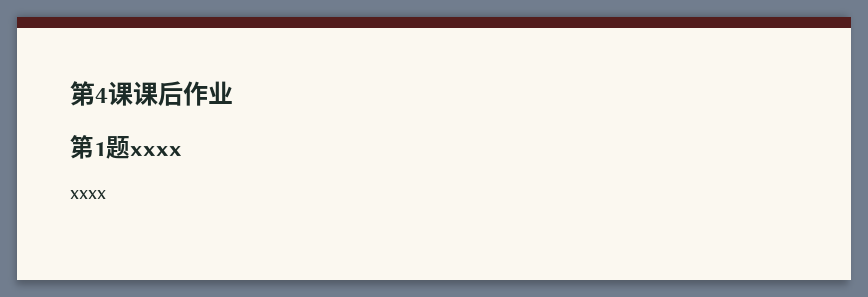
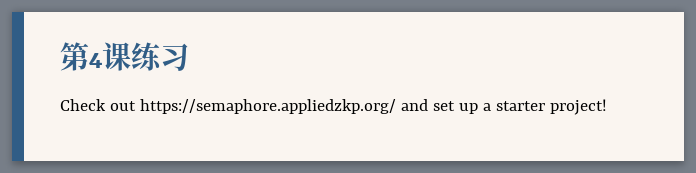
- 第4课课后作业
- 第1题xxxx
- xxxx
+ 第4课练习
+ Check out https://semaphore.appliedzkp.org/ and set up a starter project!

